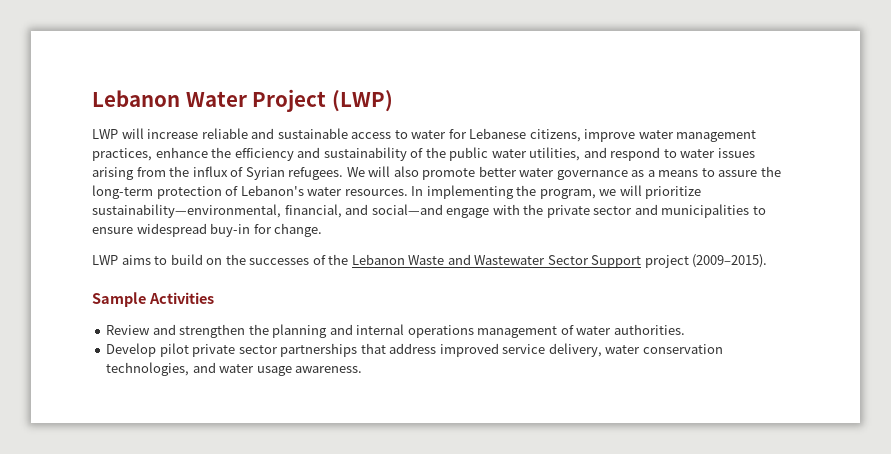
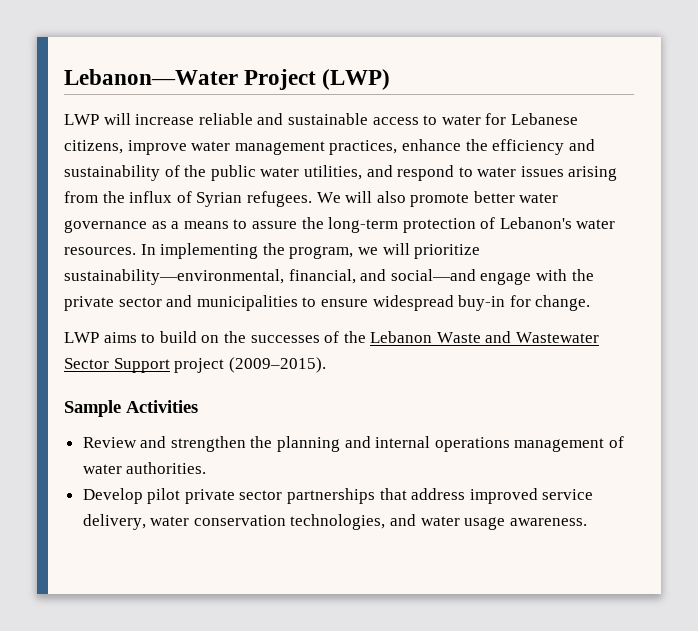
- Lebanon Water Project (LWP)
+ Lebanon—Water Project (LWP)

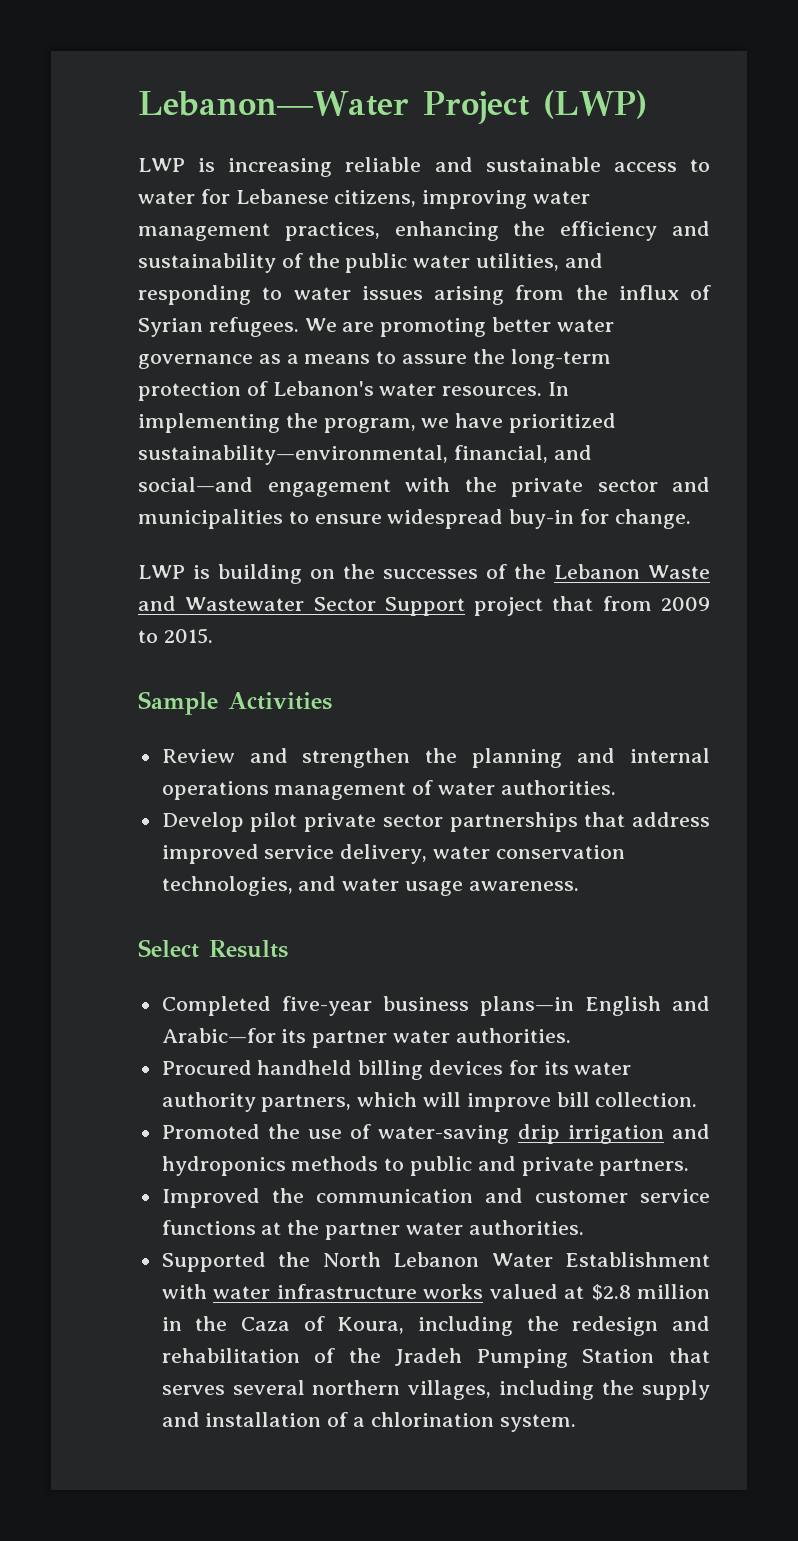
- LWP will increase reliable and sustainable access to water for Lebanese citizens, improve water management practices, enhance the efficiency and sustainability of the public water utilities, and respond to water issues arising from the influx of Syrian refugees.
+ LWP is increasing reliable and sustainable access to water for Lebanese citizens, improving water management practices, enhancing the efficiency and sustainability of the public water utilities, and responding to water issues arising from the influx of Syrian refugees.
- We will also promote better water governance as a means to assure the long-term protection of Lebanon's water resources.
+ We are promoting better water governance as a means to assure the long-term protection of Lebanon's water resources.
- In implementing the program, we will prioritize sustainability—environmental, financial, and social—and engage with the private sector and municipalities to ensure widespread buy-in for change.
+ In implementing the program, we have prioritized sustainability—environmental, financial, and social—and engagement with the private sector and municipalities to ensure widespread buy-in for change.
- LWP aims to build on the successes of the Lebanon Waste and Wastewater Sector Support project (2009–2015).
+ LWP is building on the successes of the Lebanon Waste and Wastewater Sector Support project that from 2009 to 2015.
+ Select Results
+ Completed five-year business plans—in English and Arabic—for its partner water authorities.
+ Procured handheld billing devices for its water authority partners, which will improve bill collection.
+ Promoted the use of water-saving drip irrigation and hydroponics methods to public and private partners.
+ Improved the communication and customer service functions at the partner water authorities.
+ Supported the North Lebanon Water Establishment with water infrastructure works valued at $2.8 million in the Caza of Koura, including the redesign and rehabilitation of the Jradeh Pumping Station that serves several northern villages, including the supply and installation of a chlorination system.

